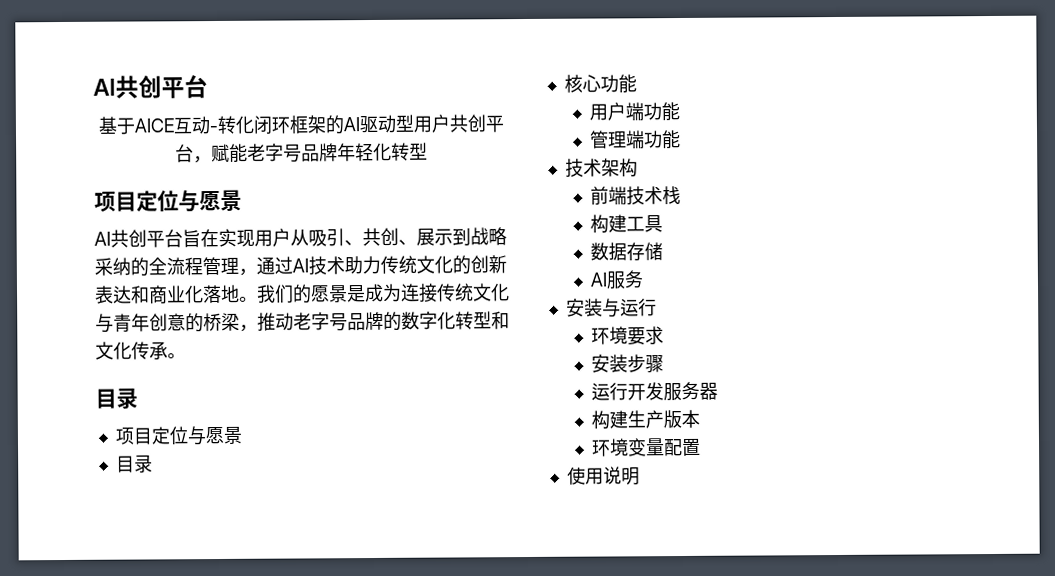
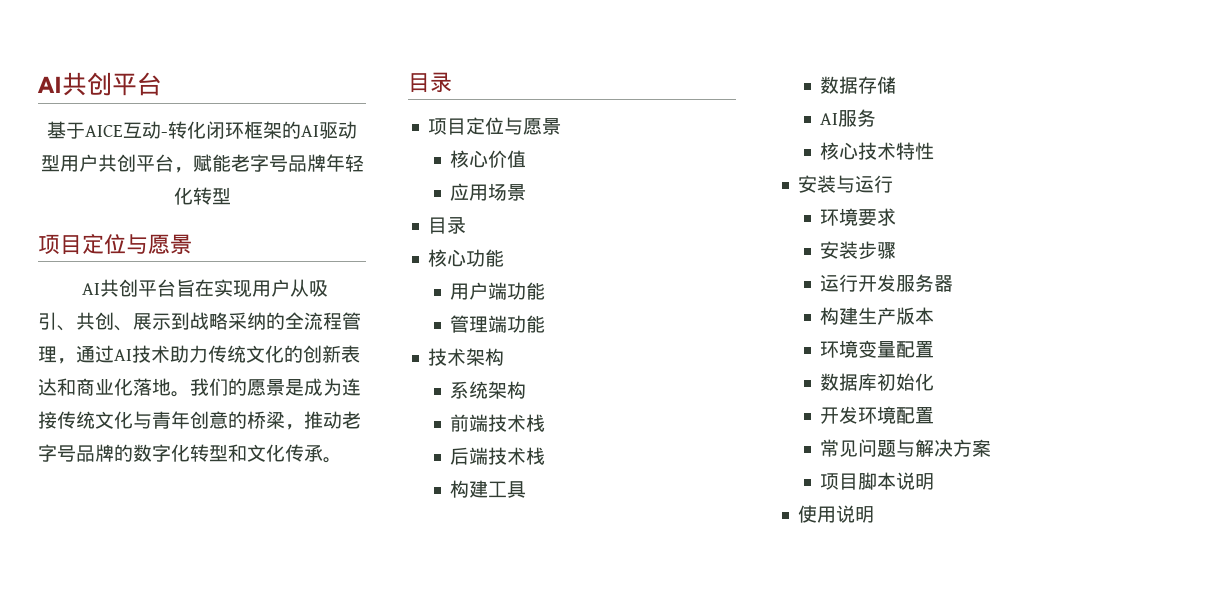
+ 核心价值
+ 应用场景
+ 系统架构
+ 后端技术栈
+ 核心技术特性
+ 数据库初始化
+ 开发环境配置
+ 常见问题与解决方案
+ 项目脚本说明

